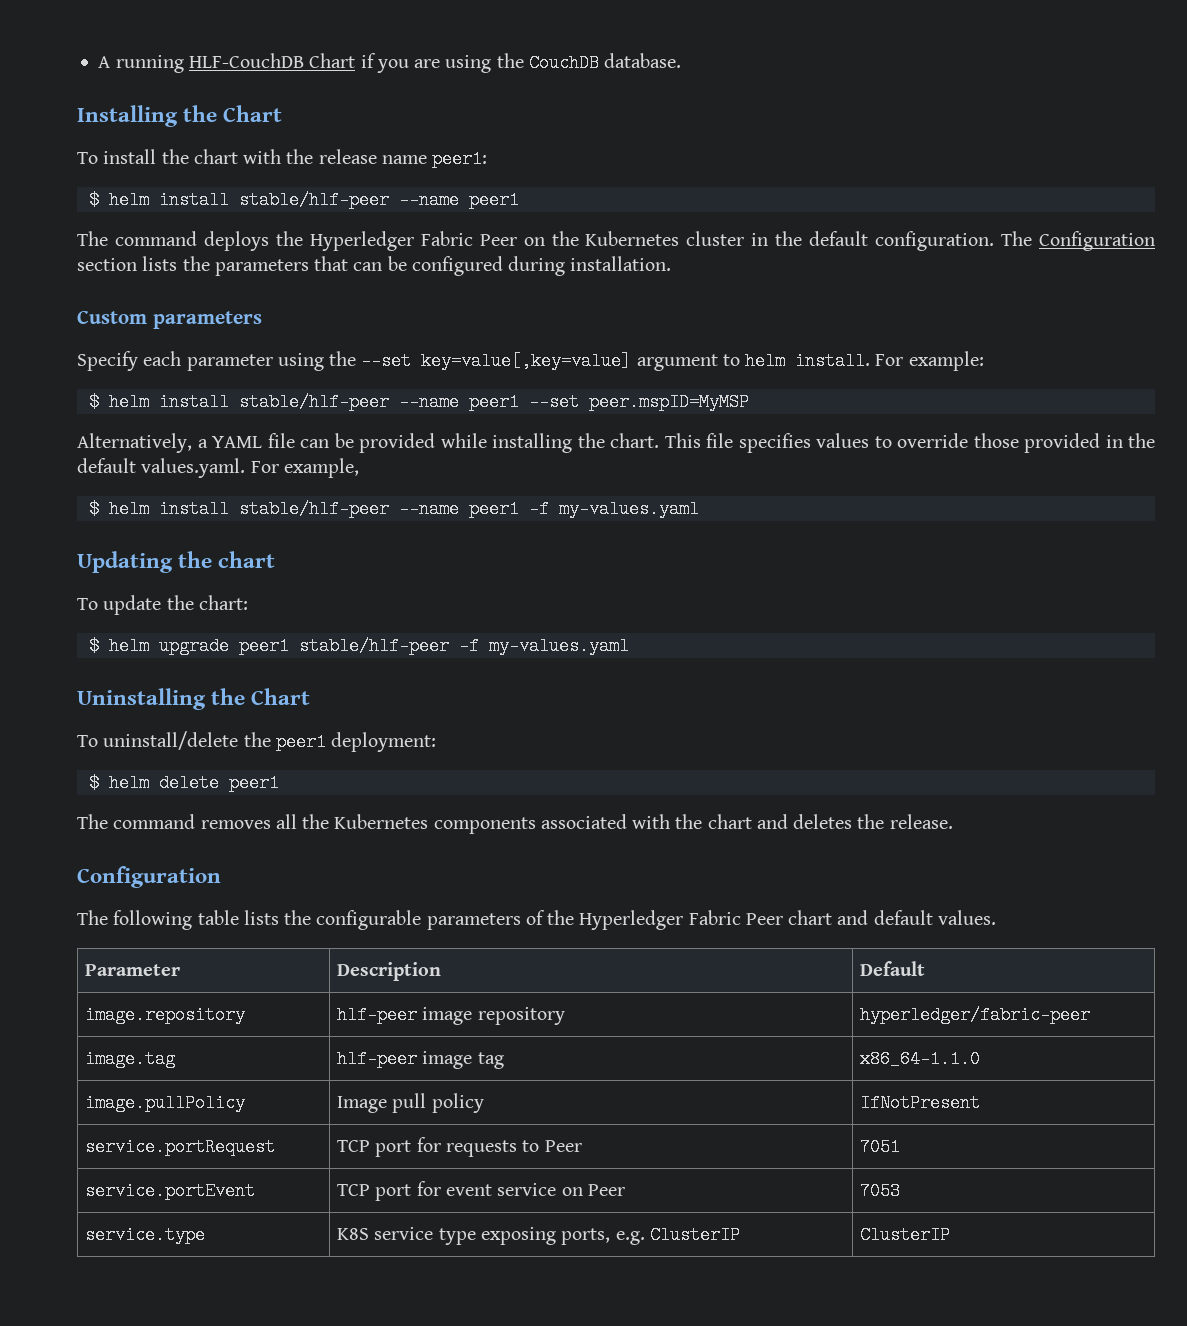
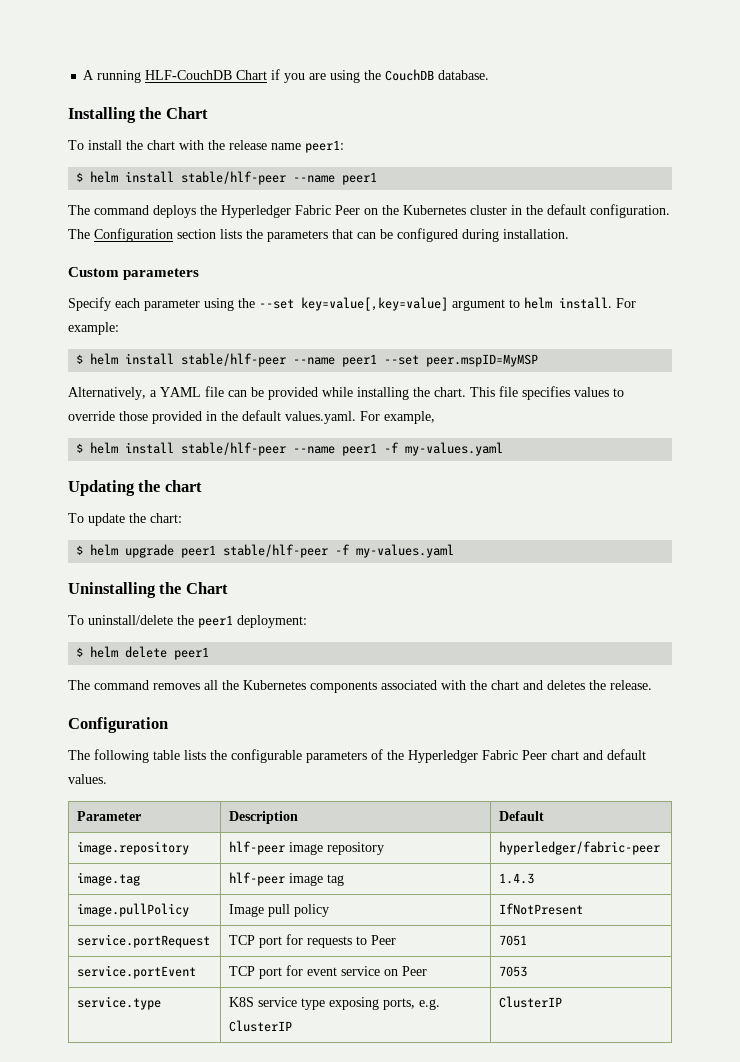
- image.tag | hlf-peer image tag | x86_64-1.1.0
+ image.tag | hlf-peer image tag | 1.4.3

